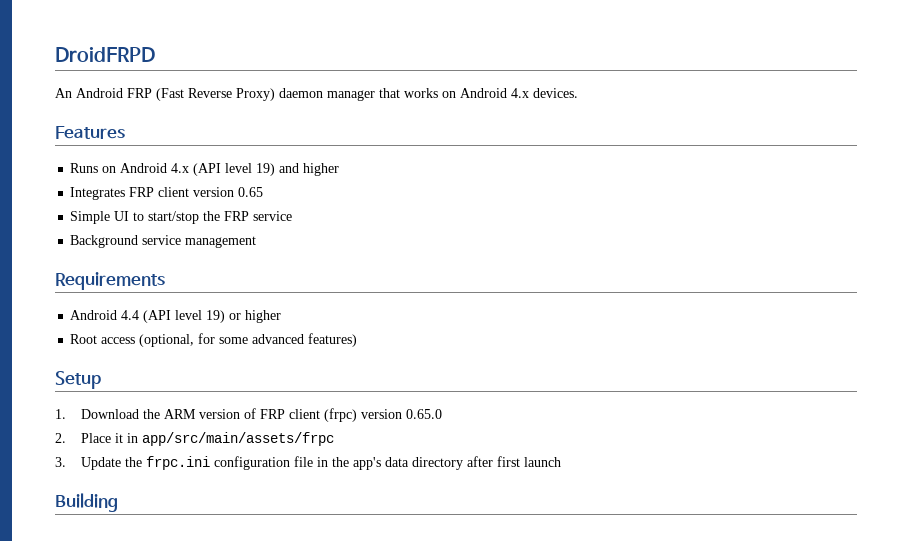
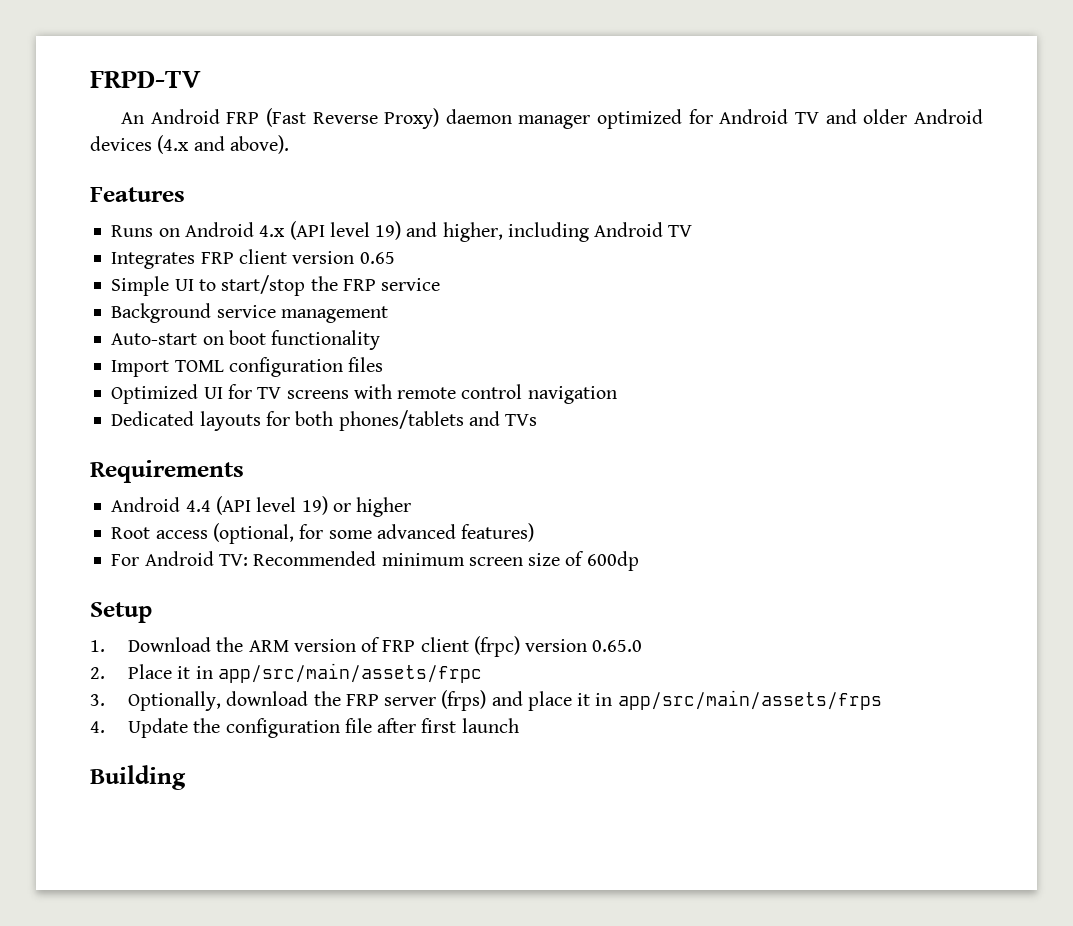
- DroidFRPD
+ FRPD-TV
- An Android FRP (Fast Reverse Proxy) daemon manager that works on Android 4.x devices.
+ An Android FRP (Fast Reverse Proxy) daemon manager optimized for Android TV and older Android devices (4.x and above).
- Runs on Android 4.x (API level 19) and higher
+ Runs on Android 4.x (API level 19) and higher, including Android TV
+ Auto-start on boot functionality
+ Import TOML configuration files
+ Optimized UI for TV screens with remote control navigation
+ Dedicated layouts for both phones/tablets and TVs
+ For Android TV: Recommended minimum screen size of 600dp
- 3. Update the frpc.ini configuration file in the app's data directory after first launch
+ 3. Optionally, download the FRP server (frps) and place it in app/src/main/assets/frps
+ 4. Update the configuration file after first launch

